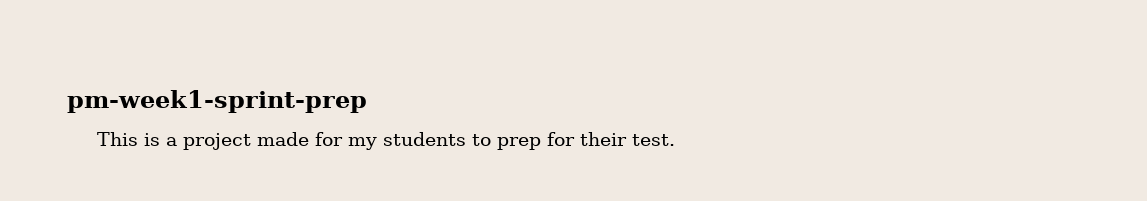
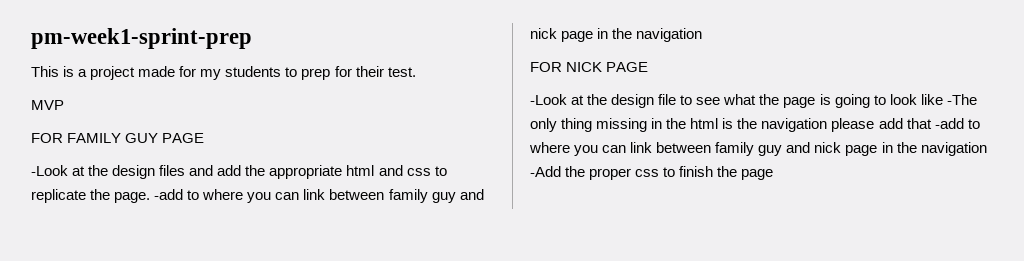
+ MVP
+ FOR FAMILY GUY PAGE
+ -Look at the design files and add the appropriate html and css to replicate the page. -add to where you can link between family guy and nick page in the navigation
+ FOR NICK PAGE
+ -Look at the design file to see what the page is going to look like -The only thing missing in the html is the navigation please add that -add to where you can link between family guy and nick page in the navigation -Add the proper css to finish the page

